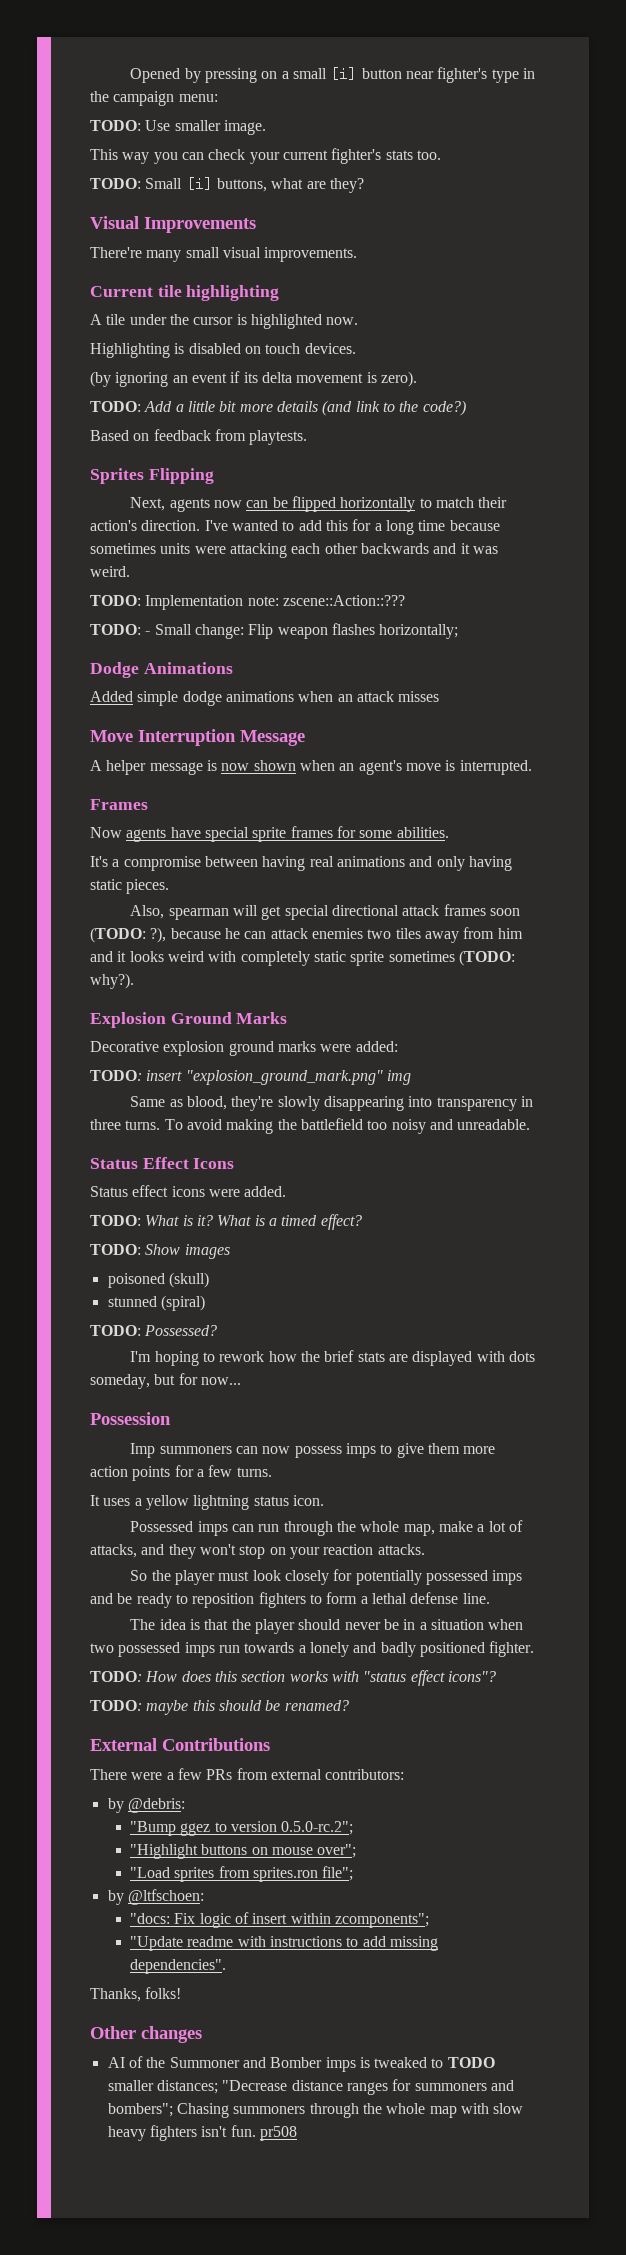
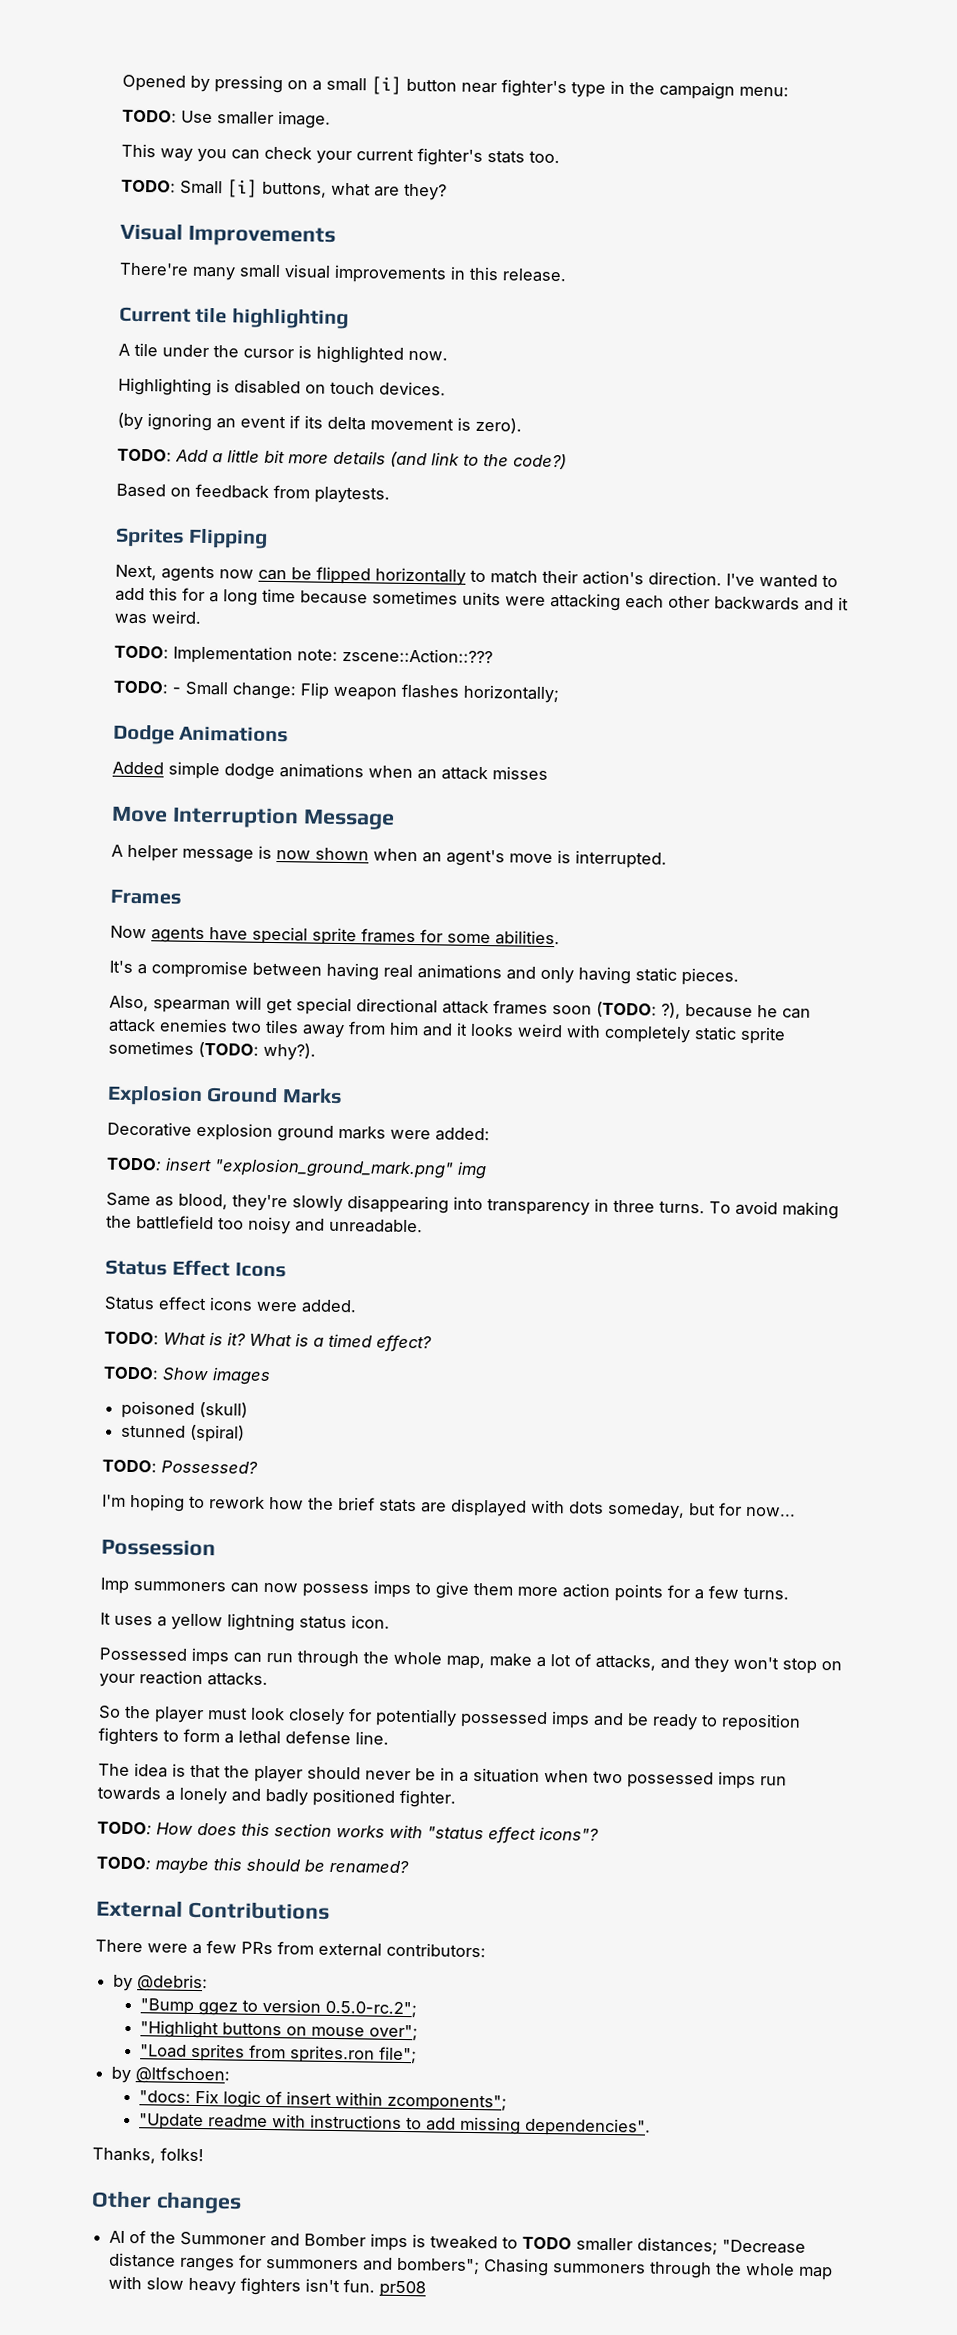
- There're many small visual improvements.
+ There're many small visual improvements in this release.

